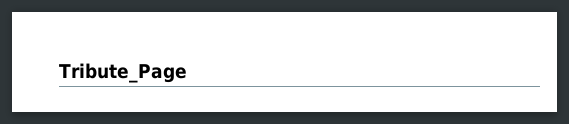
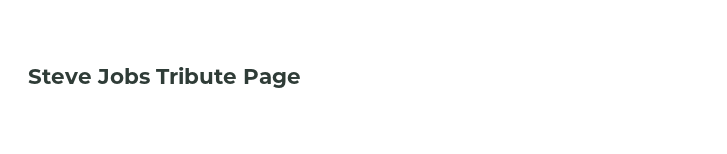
- Tribute_Page
+ Steve Jobs Tribute Page

